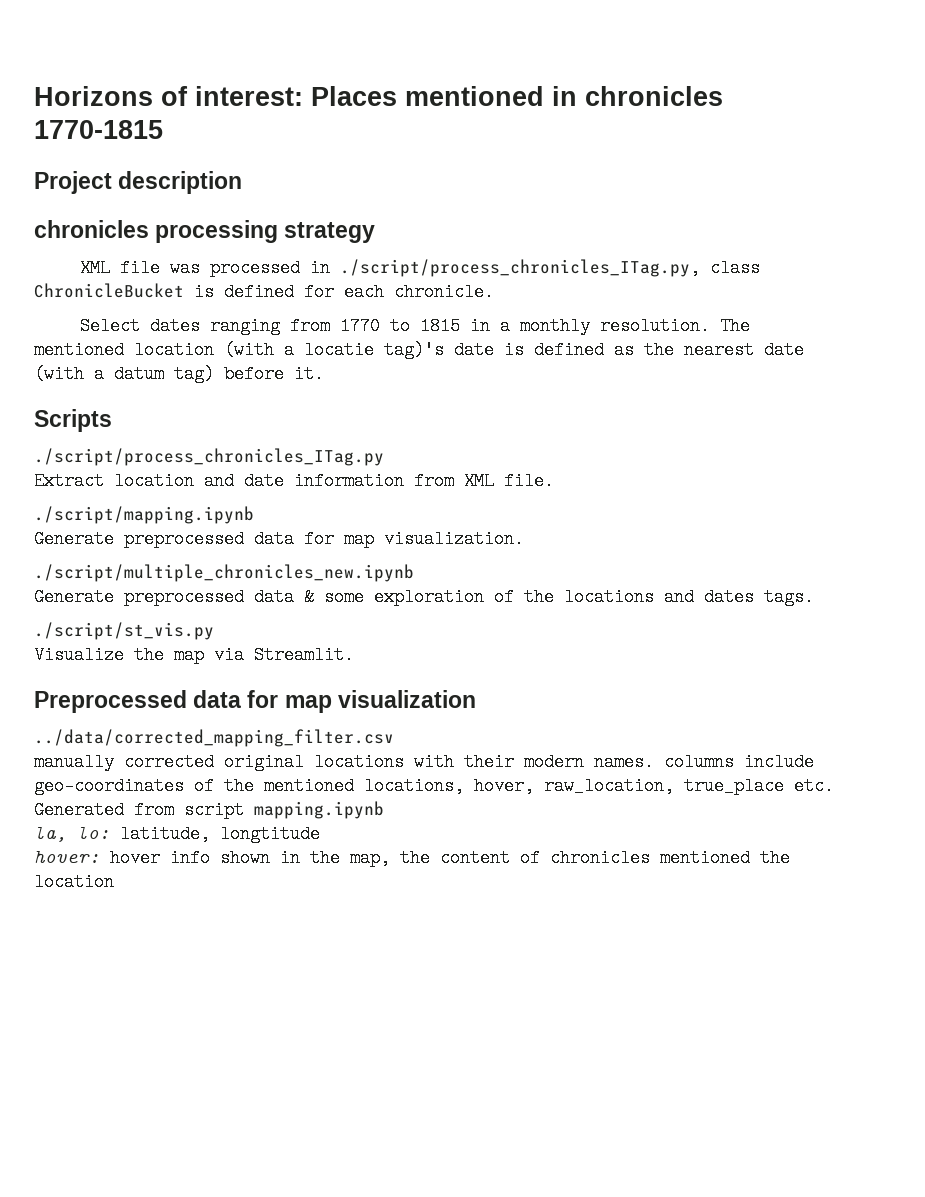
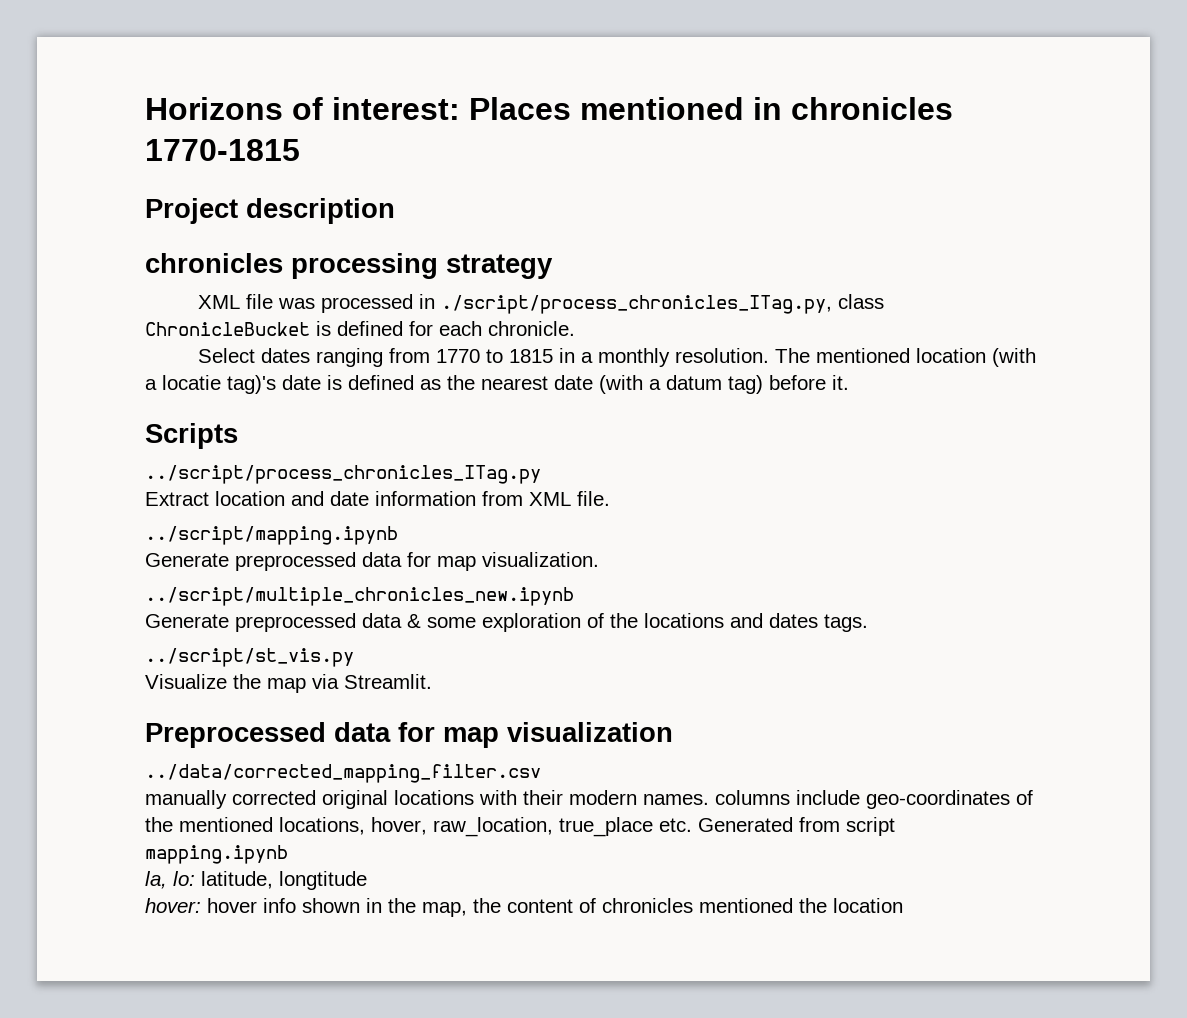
- ./script/process_chronicles_ITag.py
+ ../script/process_chronicles_ITag.py
- ./script/mapping.ipynb
+ ../script/mapping.ipynb
- ./script/multiple_chronicles_new.ipynb
+ ../script/multiple_chronicles_new.ipynb
- ./script/st_vis.py
+ ../script/st_vis.py

